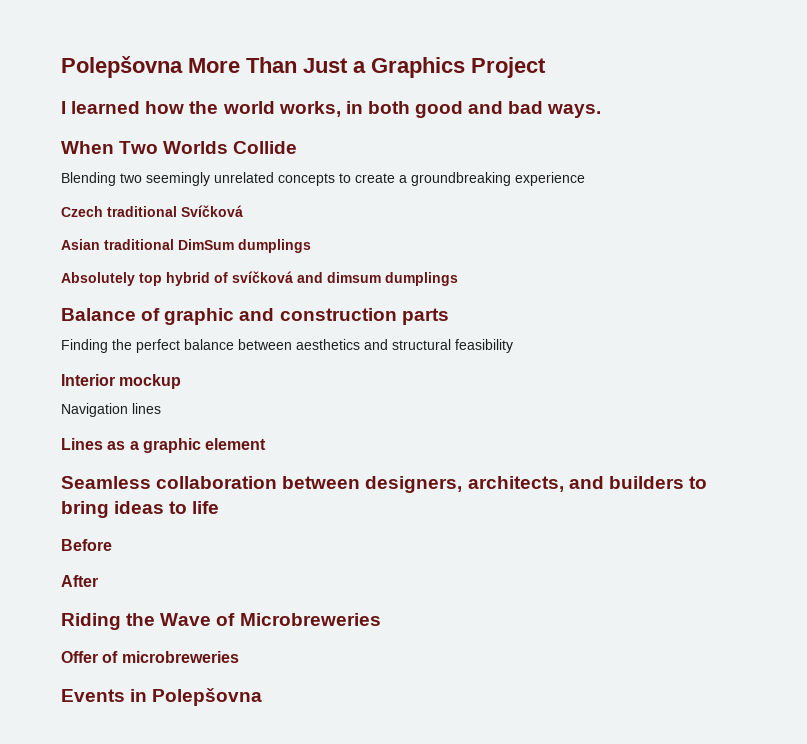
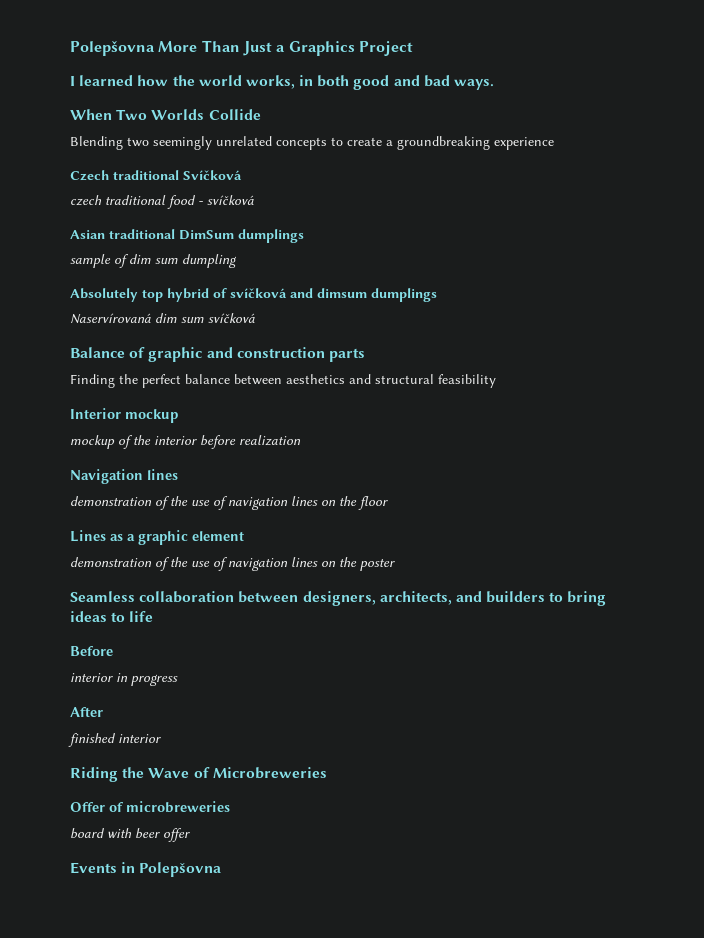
+ czech traditional food - svíčková
+ sample of dim sum dumpling
+ Naservírovaná dim sum svíčková
+ mockup of the interior before realization
  Navigation lines
+ demonstration of the use of navigation lines on the floor
+ demonstration of the use of navigation lines on the poster
+ interior in progress
+ finished interior
+ board with beer offer

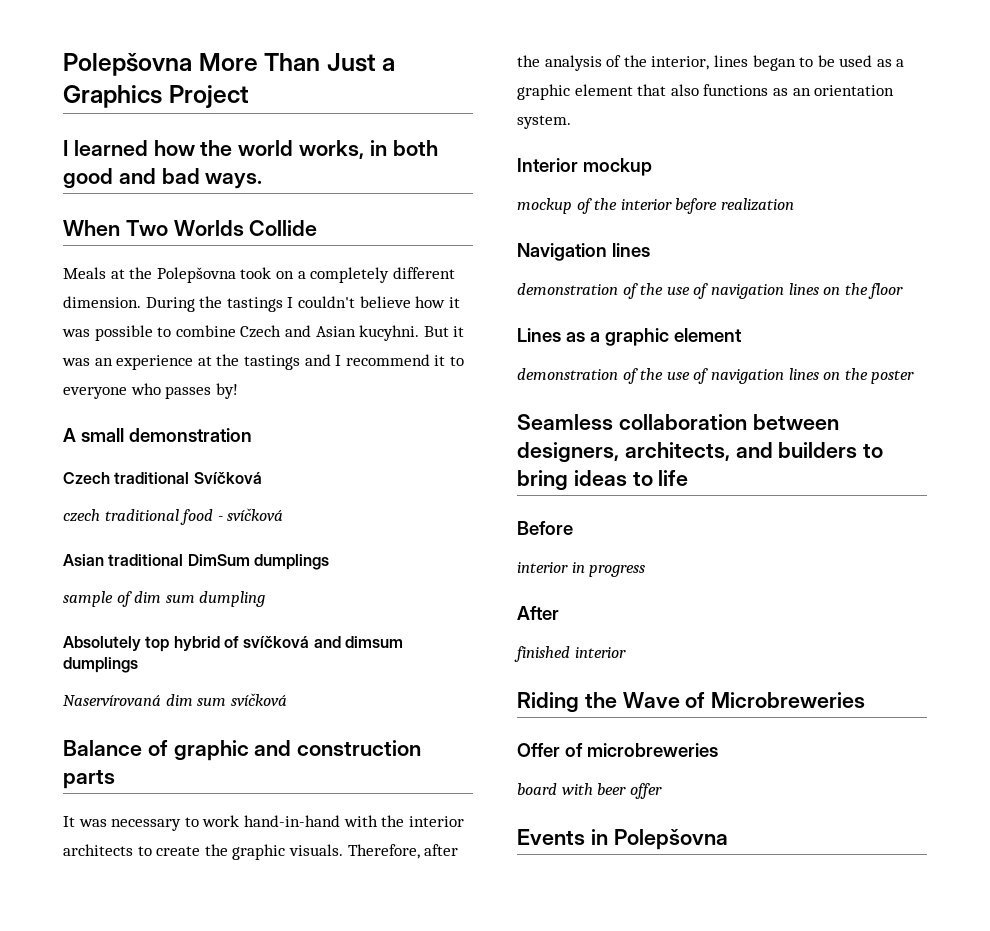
- Blending two seemingly unrelated concepts to create a groundbreaking experience
+ Meals at the Polepšovna took on a completely different dimension. During the tastings I couldn't believe how it was possible to combine Czech and Asian kucyhni. But it was an experience at the tastings and I recommend it to everyone who passes by!
+ A small demonstration
- Finding the perfect balance between aesthetics and structural feasibility
+ It was necessary to work hand-in-hand with the interior architects to create the graphic visuals. Therefore, after the analysis of the interior, lines began to be used as a graphic element that also functions as an orientation system.

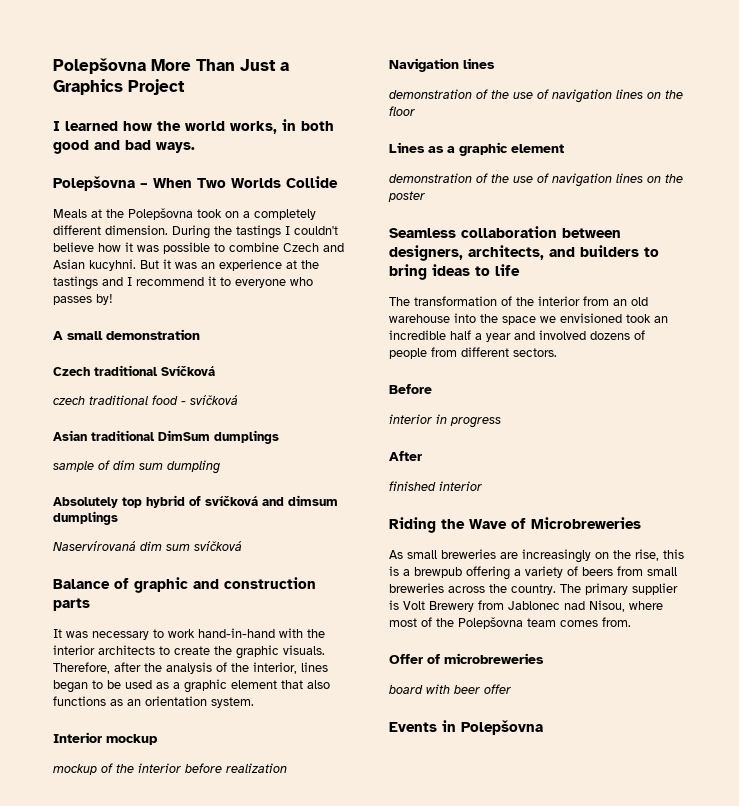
- When Two Worlds Collide
+ Polepšovna – When Two Worlds Collide
+ The transformation of the interior from an old warehouse into the space we envisioned took an incredible half a year and involved dozens of people from different sectors.
+ As small breweries are increasingly on the rise, this is a brewpub offering a variety of beers from small breweries across the country. The primary supplier is Volt Brewery from Jablonec nad Nisou, where most of the Polepšovna team comes from.

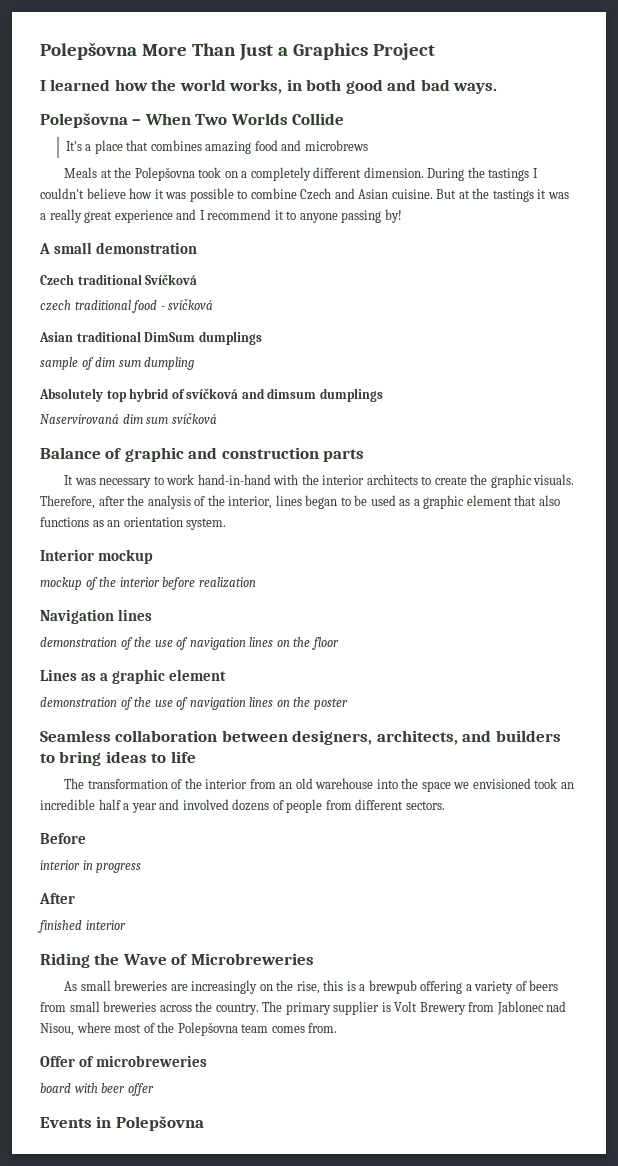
+ It's a place that combines amazing food and microbrews
- During the tastings I couldn't believe how it was possible to combine Czech and Asian kucyhni. But it was an experience at the tastings and I recommend it to everyone who passes by!
+ During the tastings I couldn't believe how it was possible to combine Czech and Asian cuisine. But at the tastings it was a really great experience and I recommend it to anyone passing by!

